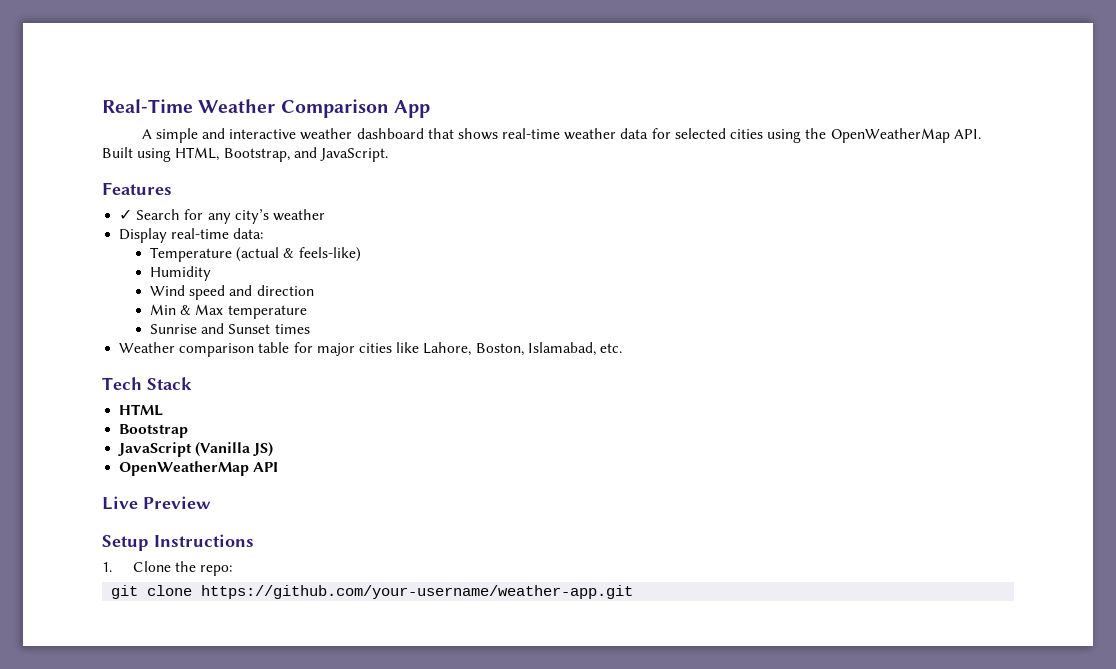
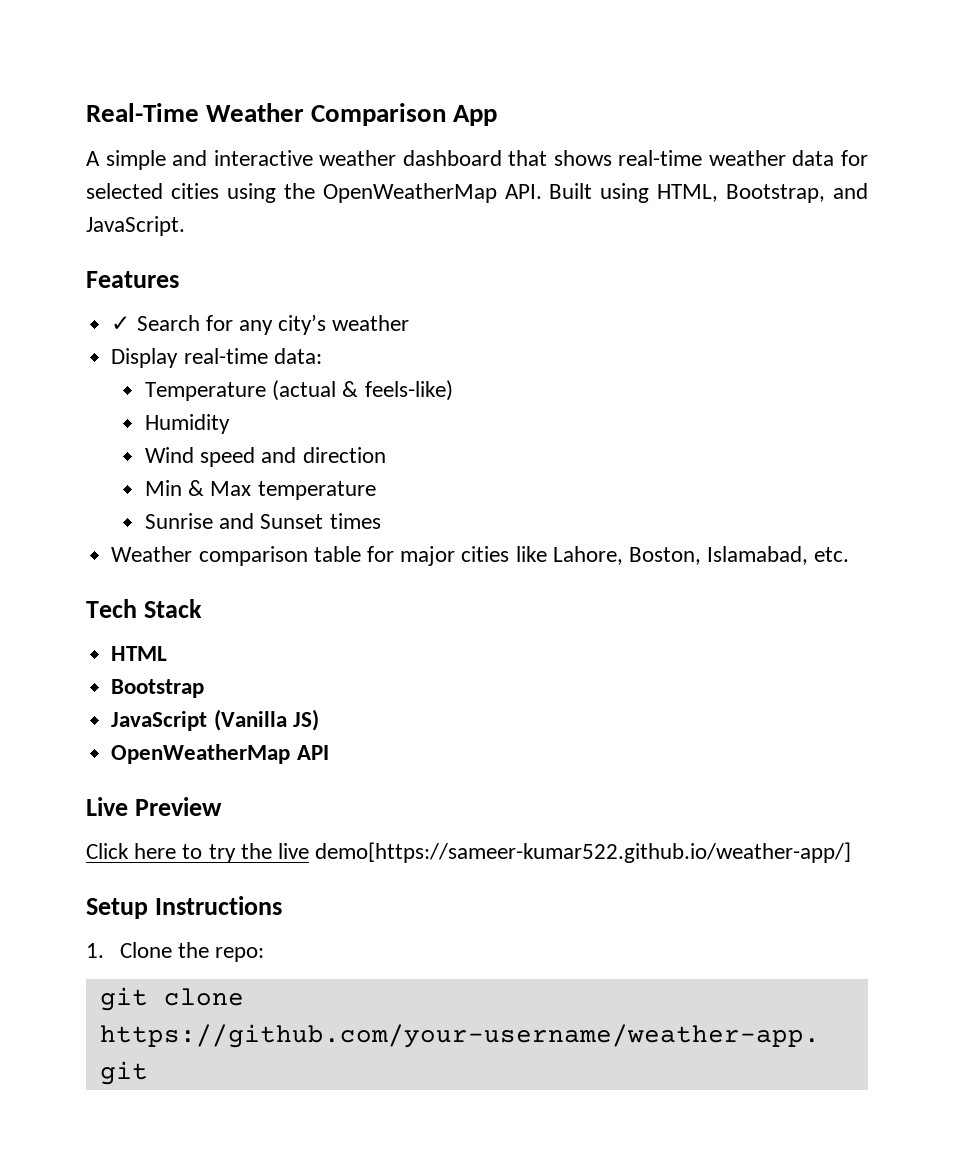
+ Click here to try the live demo[https://sameer-kumar522.github.io/weather-app/]

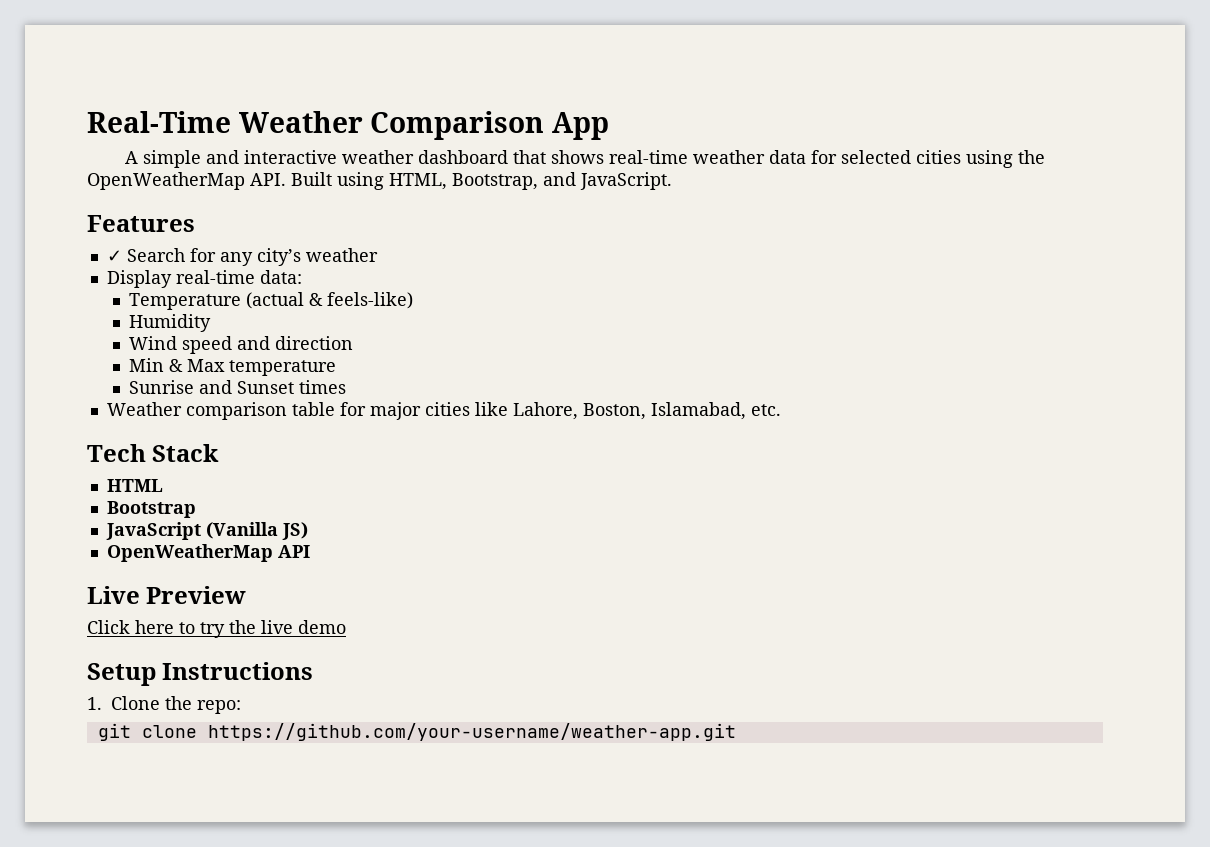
- Click here to try the live demo[https://sameer-kumar522.github.io/weather-app/]
+ Click here to try the live demo

